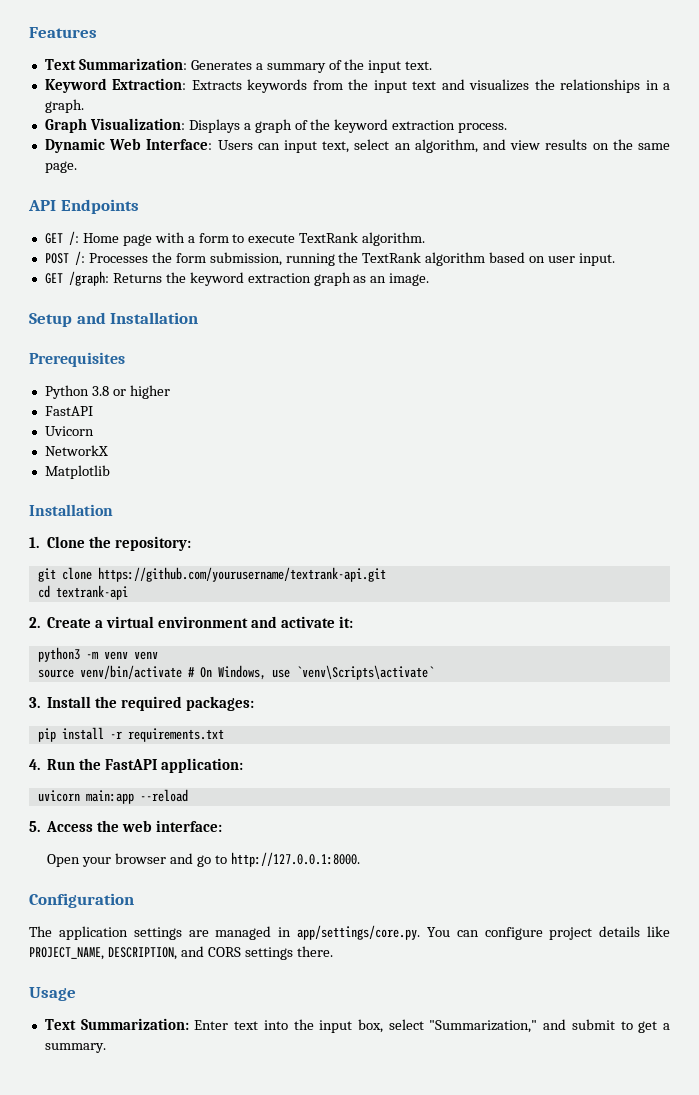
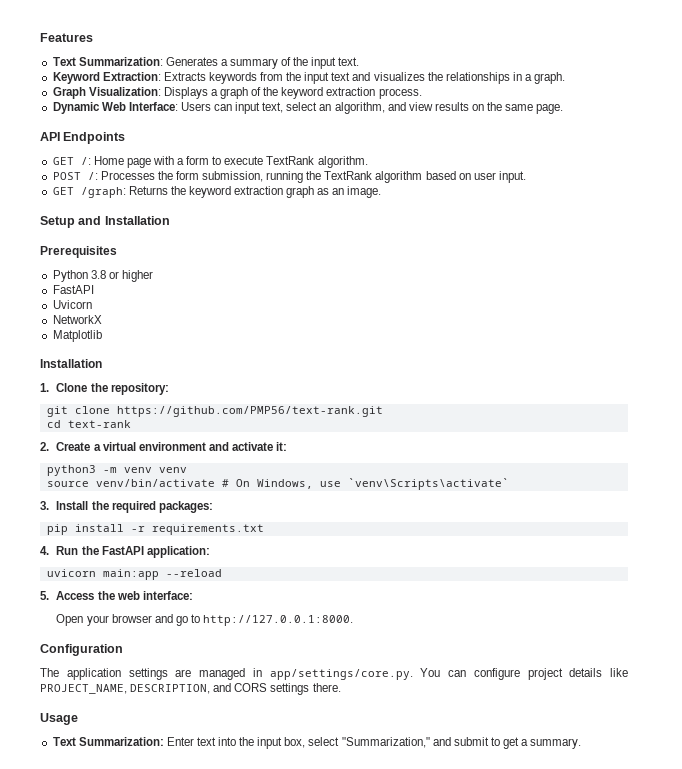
- git clone https://github.com/yourusername/textrank-api.git
+ git clone https://github.com/PMP56/text-rank.git
- cd textrank-api
+ cd text-rank

